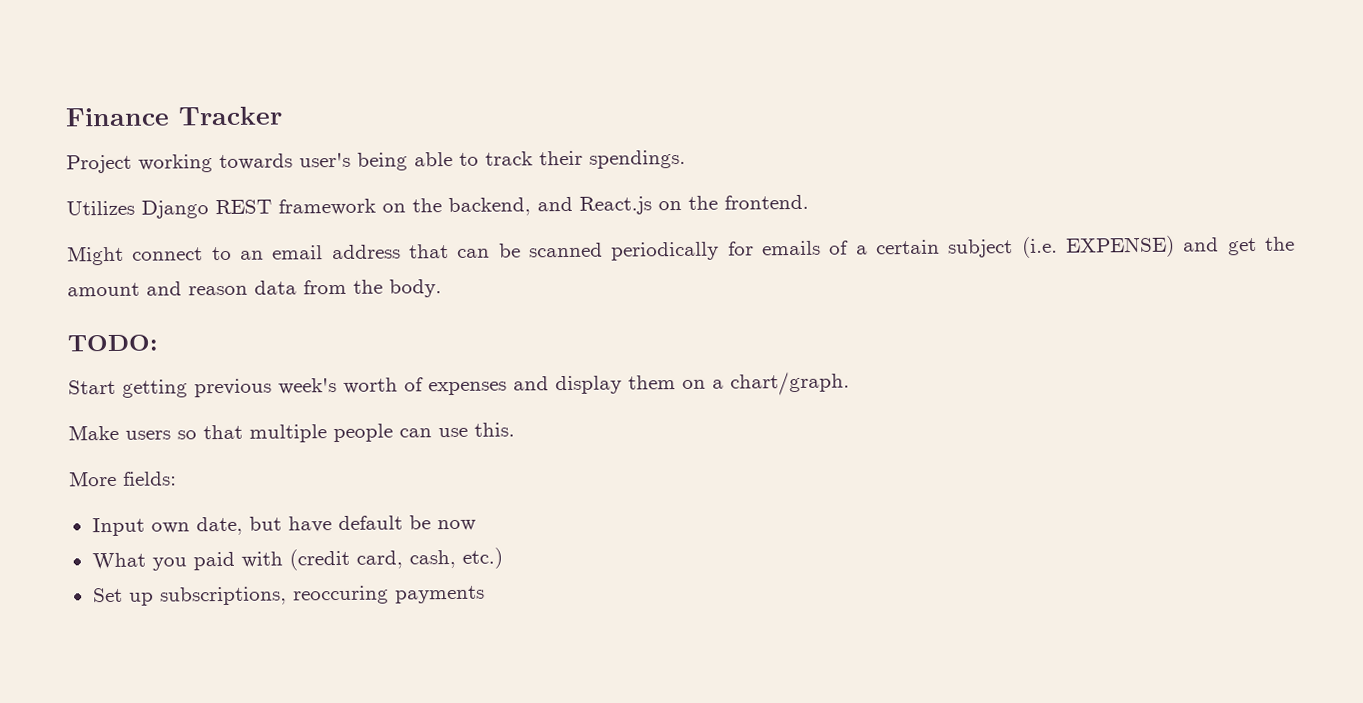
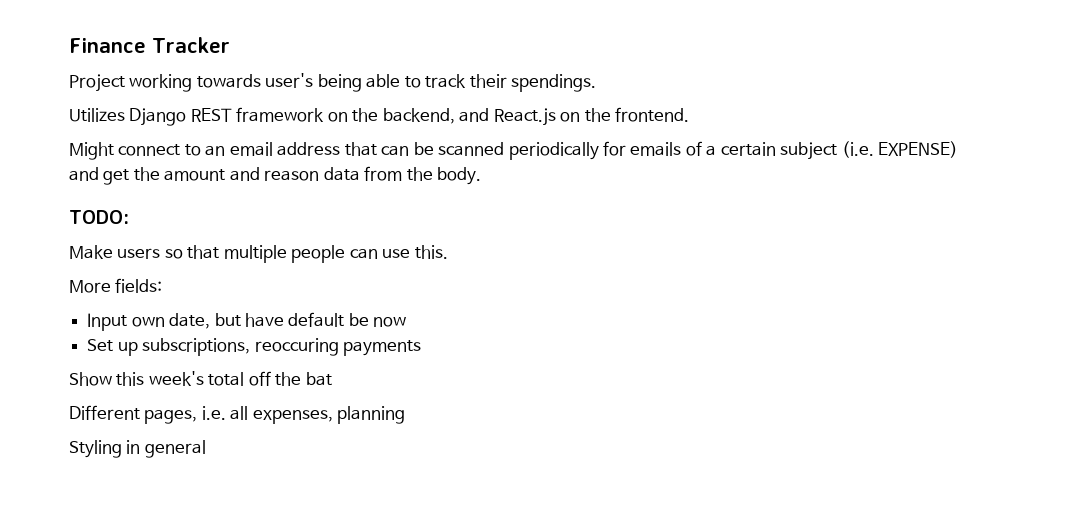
- Start getting previous week's worth of expenses and display them on a chart/graph.
- What you paid with (credit card, cash, etc.)
+ Show this week's total off the bat
+ Different pages, i.e. all expenses, planning
+ Styling in general

